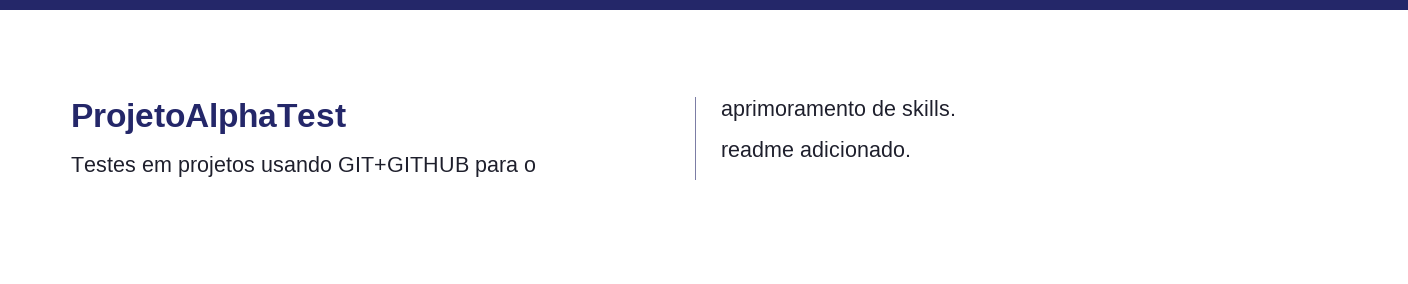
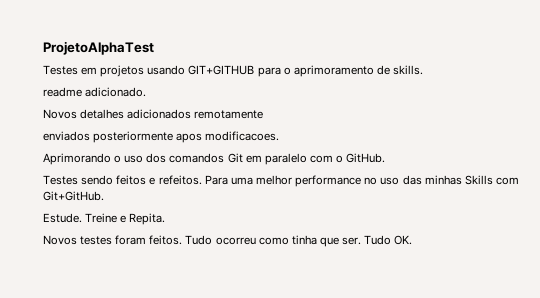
+ Novos detalhes adicionados remotamente
+ enviados posteriormente apos modificacoes.
+ Aprimorando o uso dos comandos Git em paralelo com o GitHub.
+ Testes sendo feitos e refeitos. Para uma melhor performance no uso das minhas Skills com Git+GitHub.
+ Estude. Treine e Repita.
+ Novos testes foram feitos. Tudo ocorreu como tinha que ser. Tudo OK.

